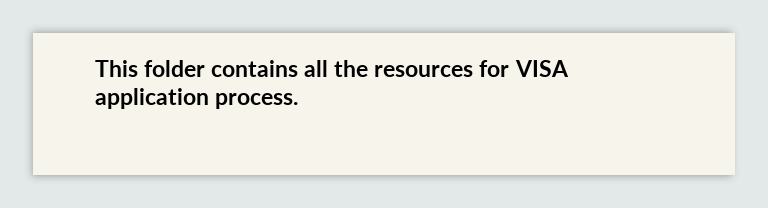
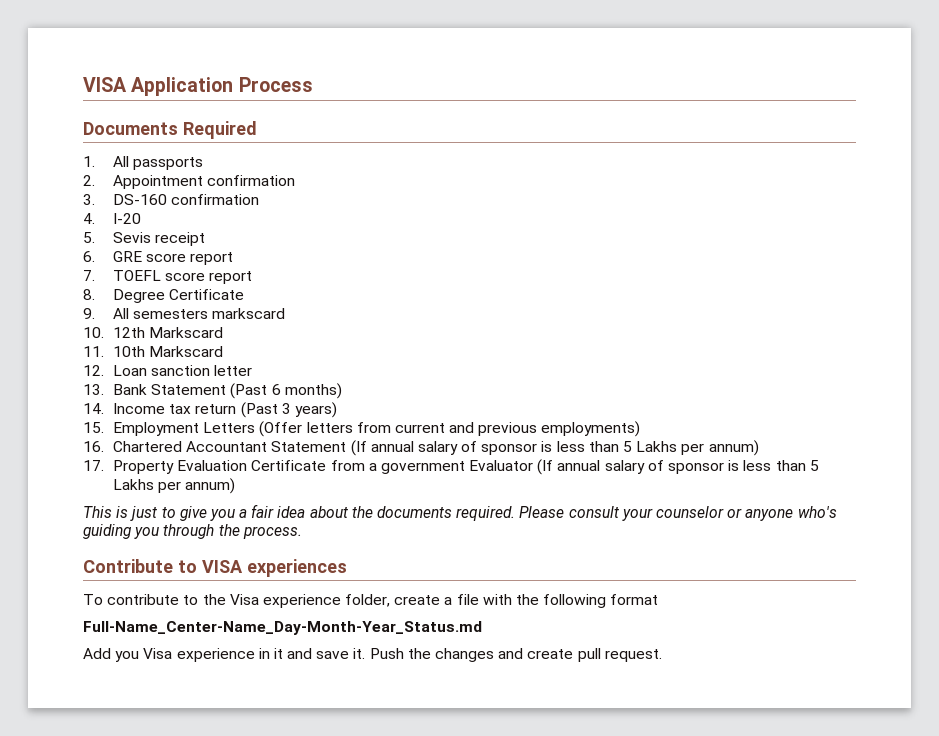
- This folder contains all the resources for VISA application process.
+ VISA Application Process
+ Documents Required
+ 1. All passports
+ 2. Appointment confirmation
+ 3. DS-160 confirmation
+ 4. I-20
+ 5. Sevis receipt
+ 6. GRE score report
+ 7. TOEFL score report
+ 8. Degree Certificate
+ 9. All semesters markscard
+ 10. 12th Markscard
+ 11. 10th Markscard
+ 12. Loan sanction letter
+ 13. Bank Statement (Past 6 months)
+ 14. Income tax return (Past 3 years)
+ 15. Employment Letters (Offer letters from current and previous employments)
+ 16. Chartered Accountant Statement (If annual salary of sponsor is less than 5 Lakhs per annum)
+ 17. Property Evaluation Certificate from a government Evaluator (If annual salary of sponsor is less than 5 Lakhs per annum)
+ This is just to give you a fair idea about the documents required. Please consult your counselor or anyone who's guiding you through the process.
+ Contribute to VISA experiences
+ To contribute to the Visa experience folder, create a file with the following format
+ Full-Name_Center-Name_Day-Month-Year_Status.md
+ Add you Visa experience in it and save it. Push the changes and create pull request.

